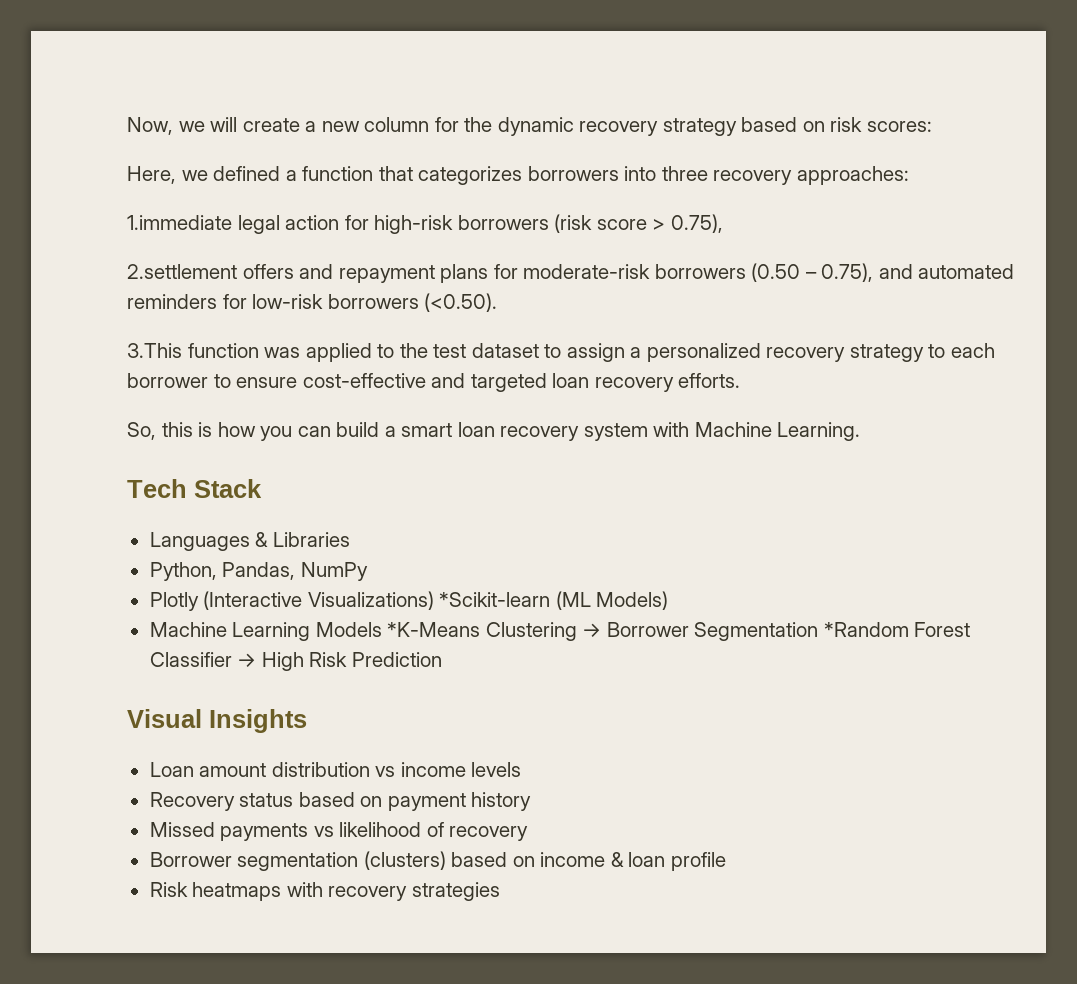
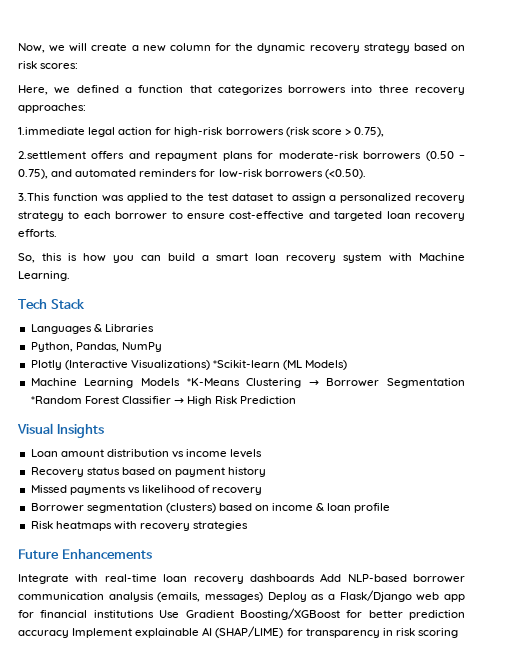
+ Future Enhancements
+ Integrate with real-time loan recovery dashboards Add NLP-based borrower communication analysis (emails, messages) Deploy as a Flask/Django web app for financial institutions Use Gradient Boosting/XGBoost for better prediction accuracy Implement explainable AI (SHAP/LIME) for transparency in risk scoring

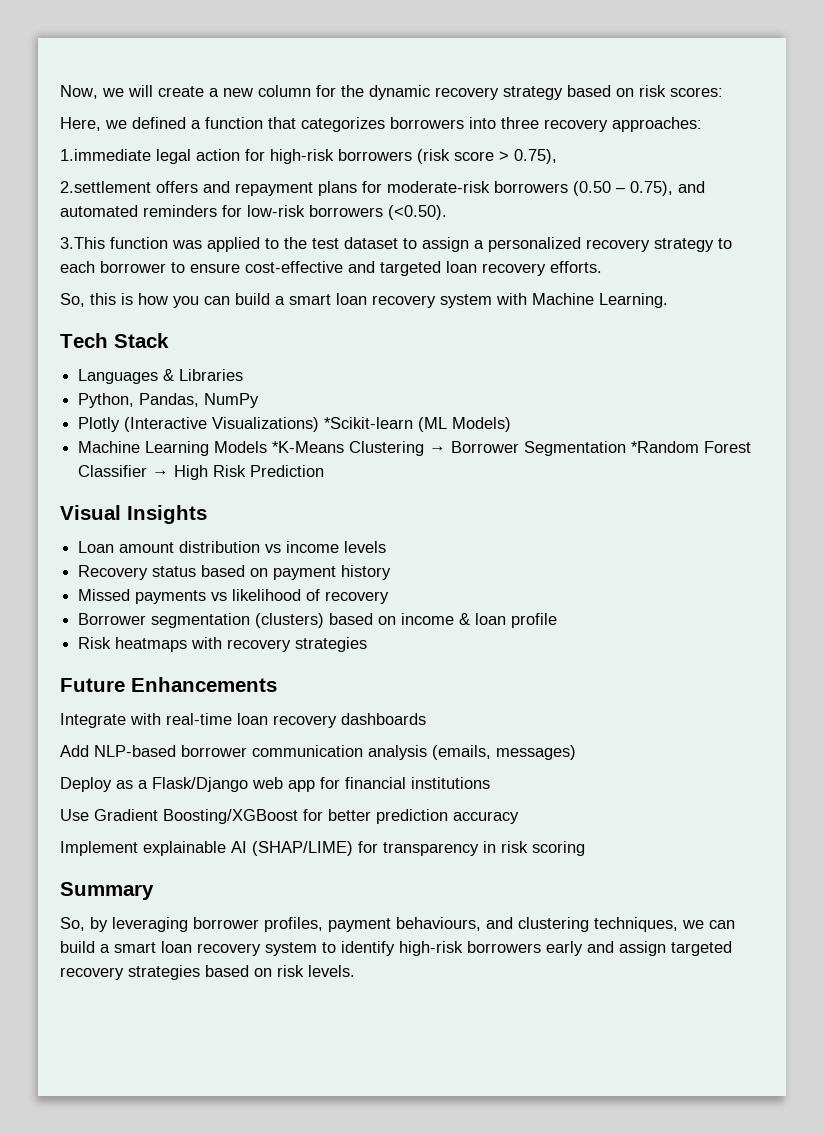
- Integrate with real-time loan recovery dashboards Add NLP-based borrower communication analysis (emails, messages) Deploy as a Flask/Django web app for financial institutions Use Gradient Boosting/XGBoost for better prediction accuracy Implement explainable AI (SHAP/LIME) for transparency in risk scoring
+ Integrate with real-time loan recovery dashboards
+ Add NLP-based borrower communication analysis (emails, messages)
+ Deploy as a Flask/Django web app for financial institutions
+ Use Gradient Boosting/XGBoost for better prediction accuracy
+ Implement explainable AI (SHAP/LIME) for transparency in risk scoring
+ Summary
+ So, by leveraging borrower profiles, payment behaviours, and clustering techniques, we can build a smart loan recovery system to identify high-risk borrowers early and assign targeted recovery strategies based on risk levels.

